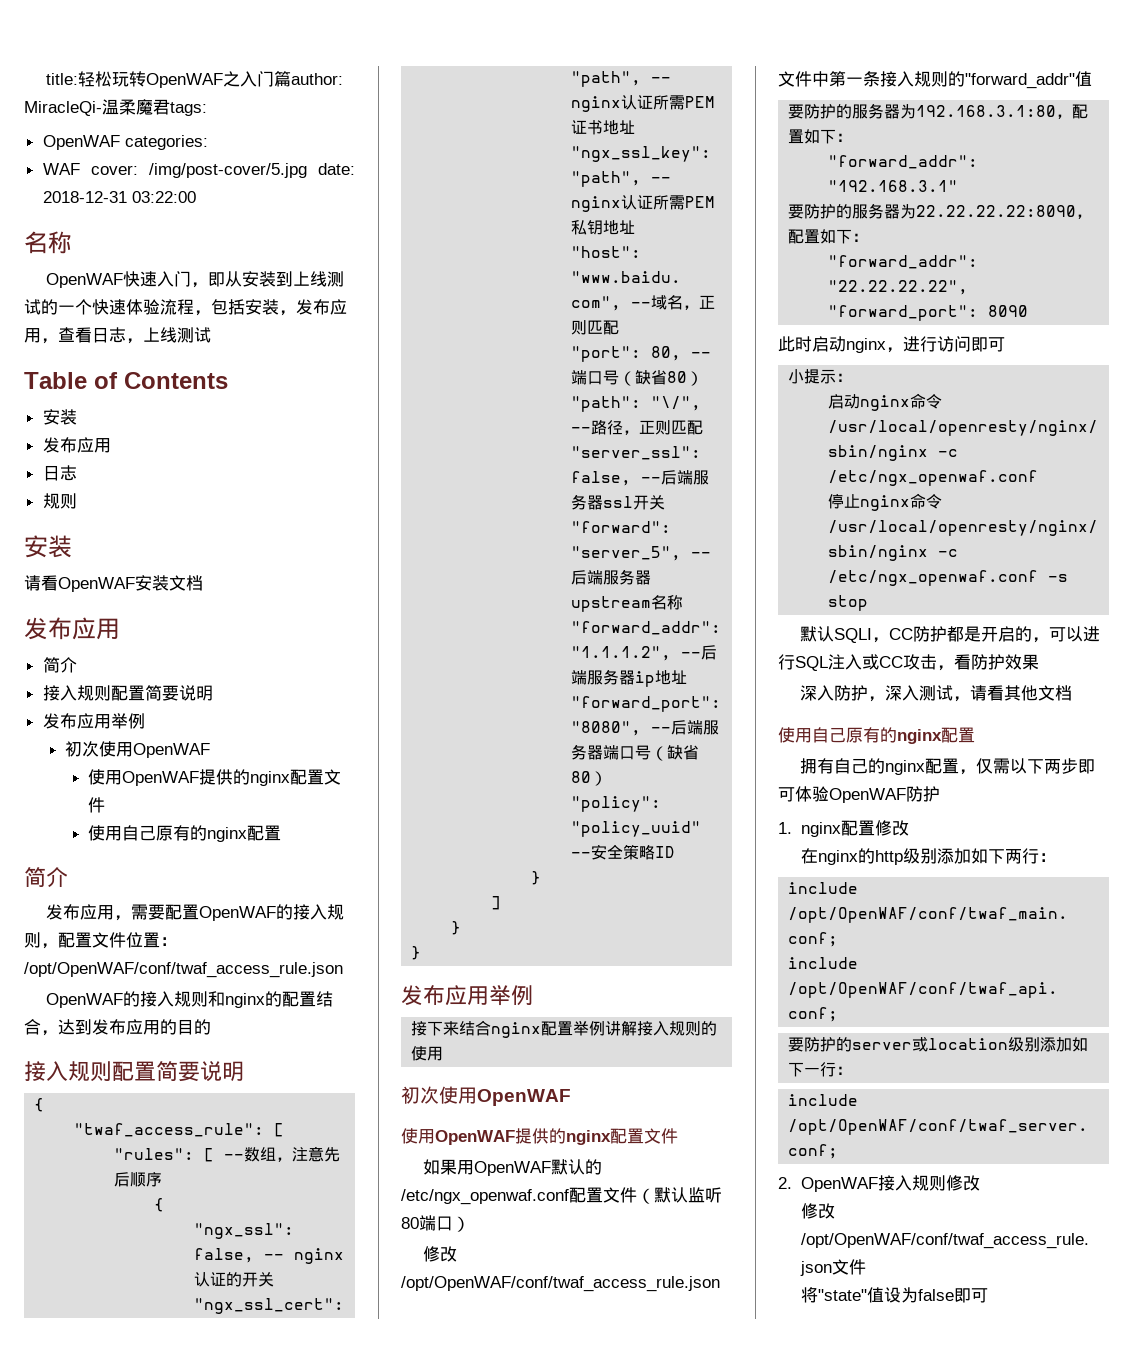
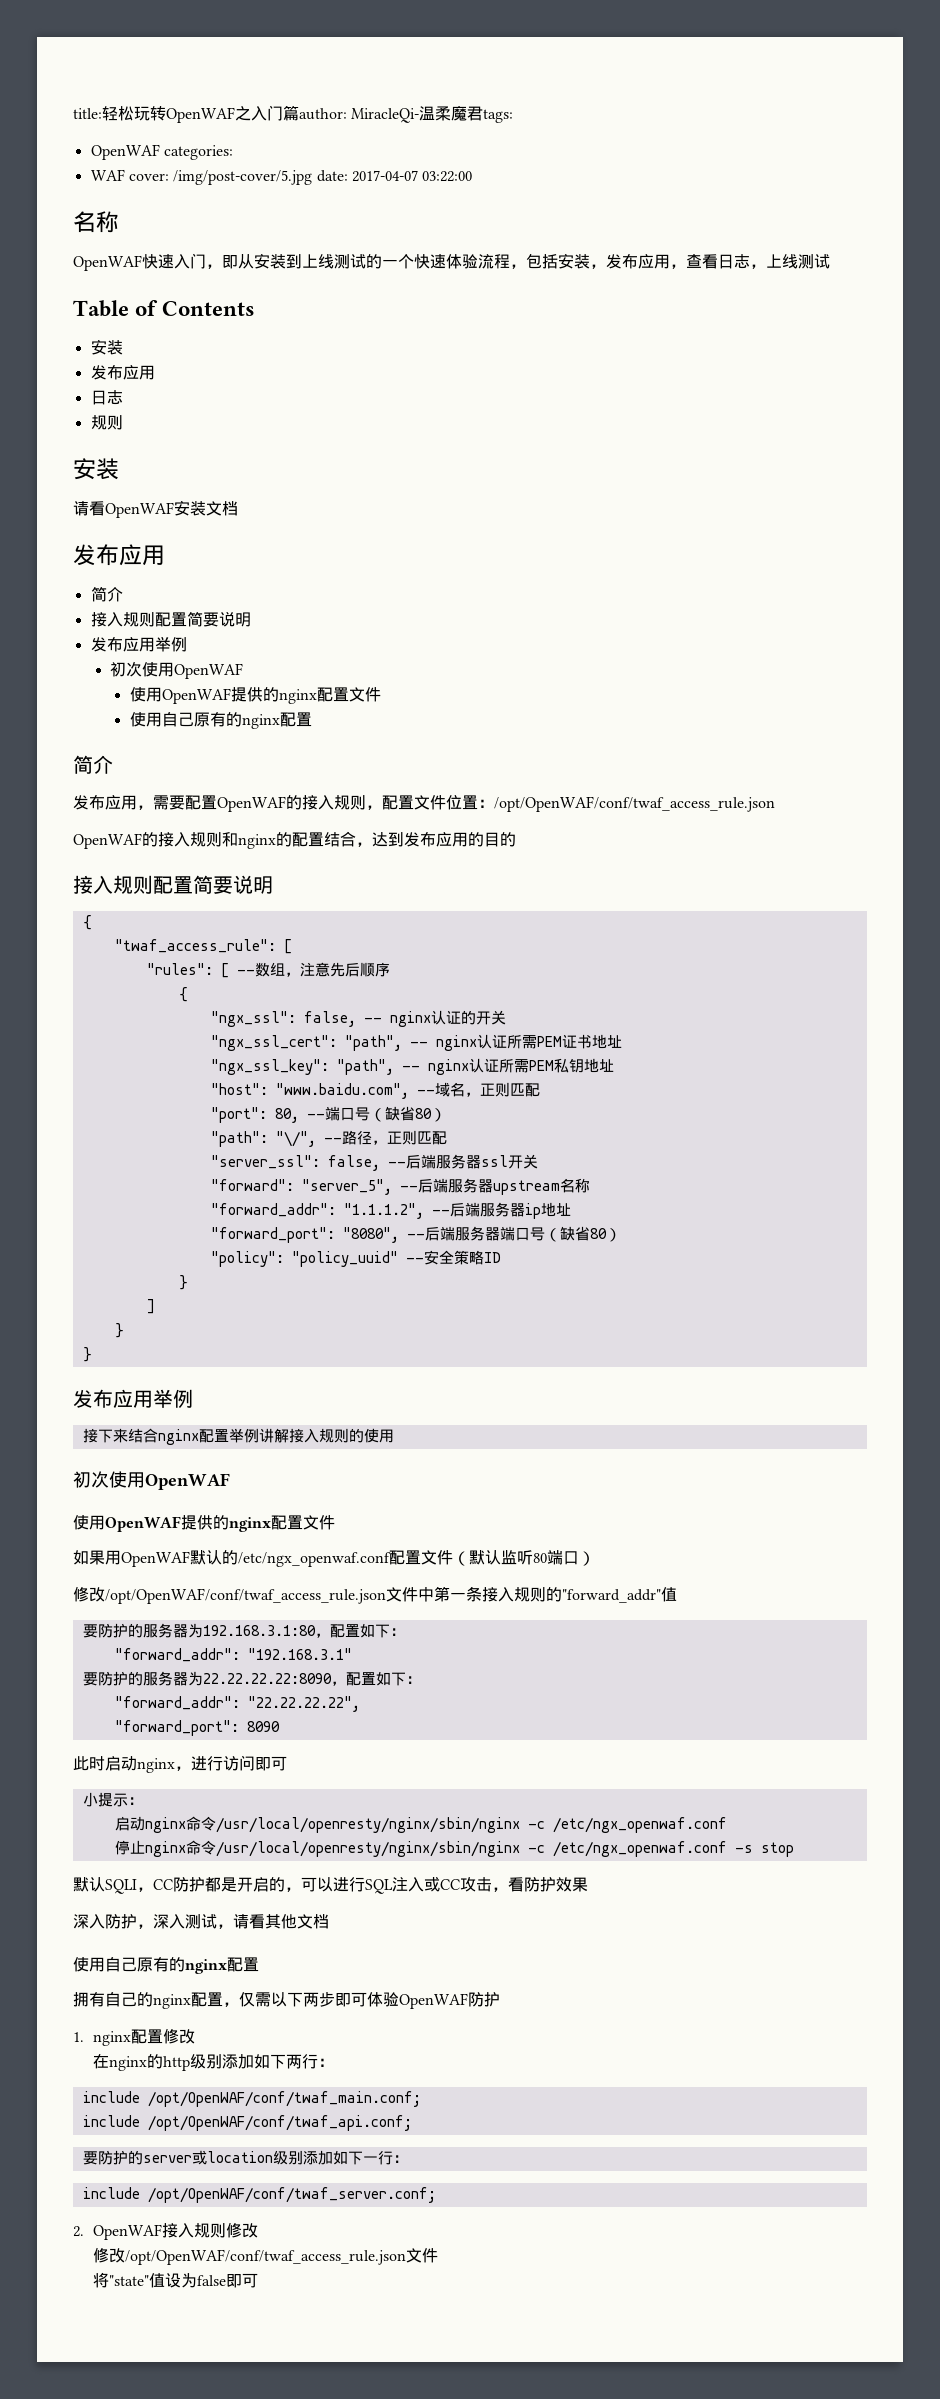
- WAF cover: /img/post-cover/5.jpg date: 2018-12-31 03:22:00
+ WAF cover: /img/post-cover/5.jpg date: 2017-04-07 03:22:00

